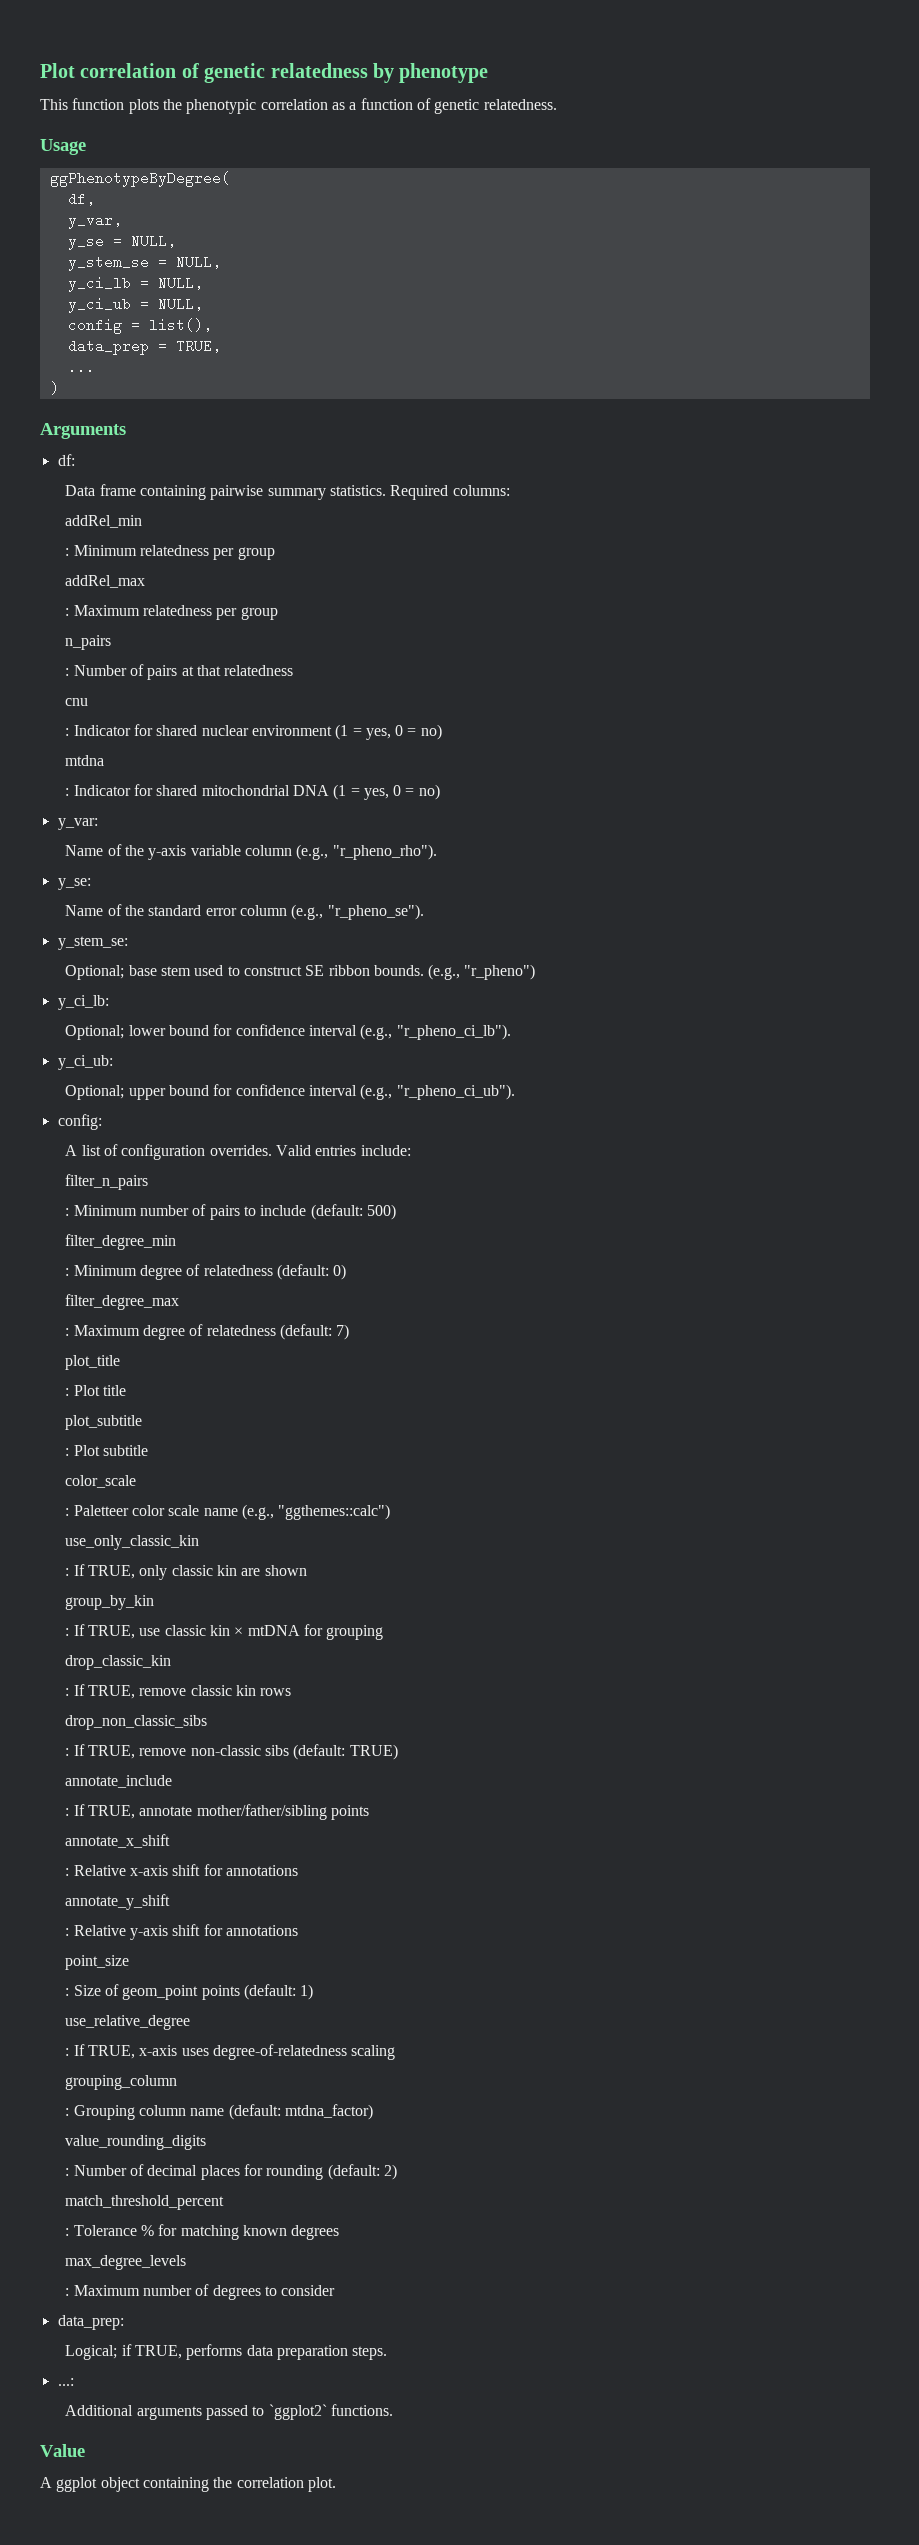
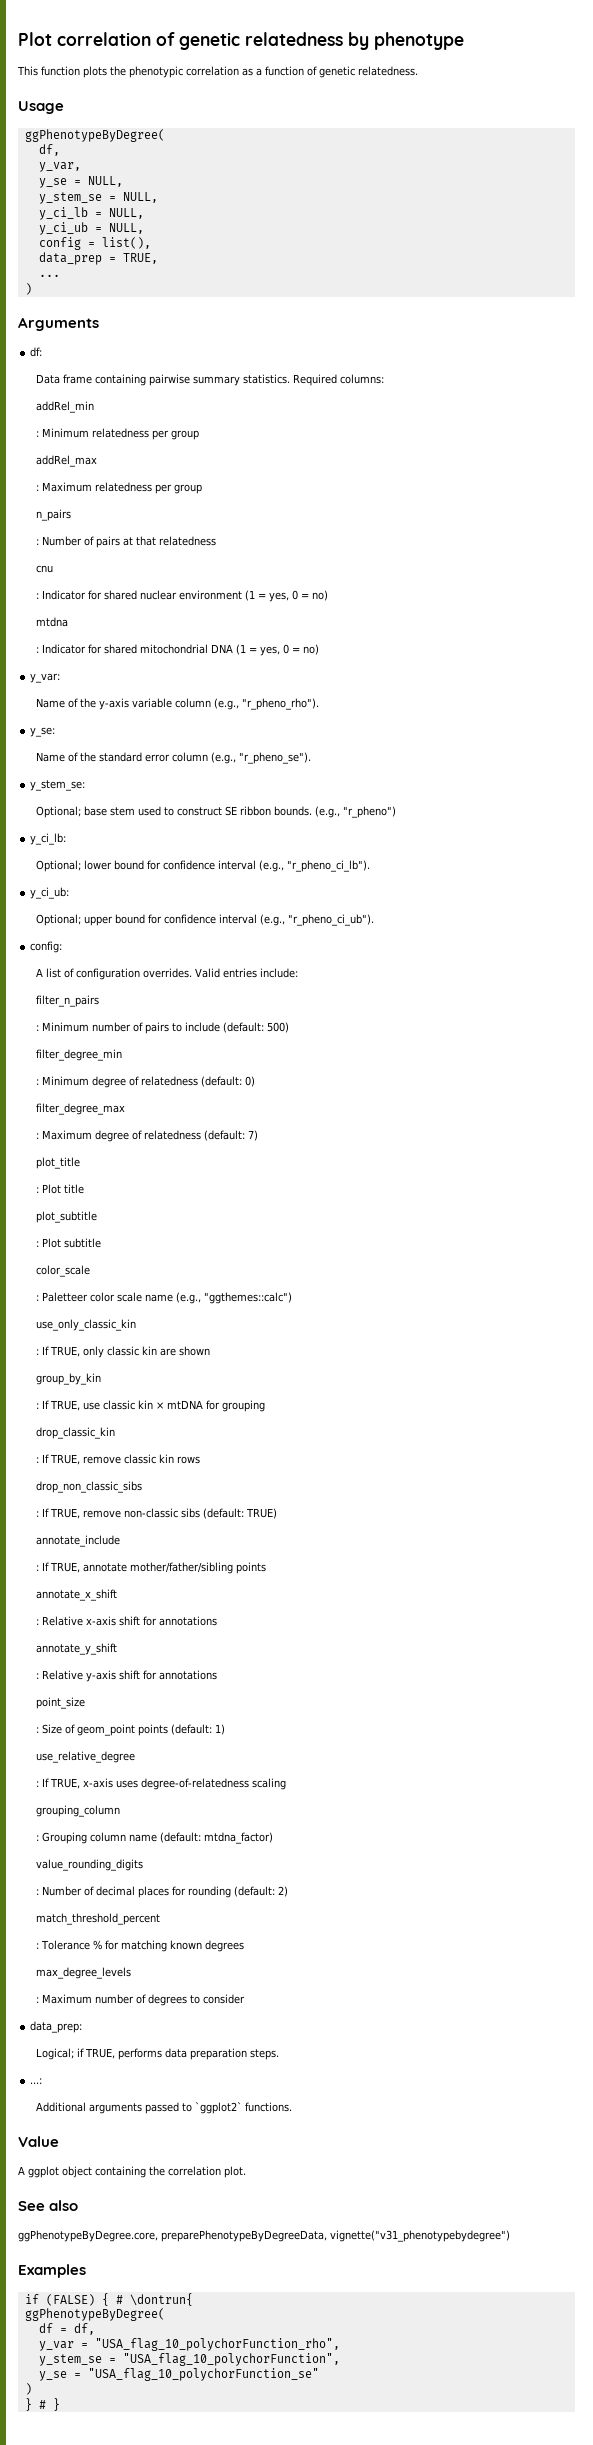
+ See also
+ ggPhenotypeByDegree.core, preparePhenotypeByDegreeData, vignette("v31_phenotypebydegree")
+ Examples
+ if (FALSE) { # \dontrun{
+ ggPhenotypeByDegree(
+ df = df,
+ y_var = "USA_flag_10_polychorFunction_rho",
+ y_stem_se = "USA_flag_10_polychorFunction",
+ y_se = "USA_flag_10_polychorFunction_se"
+ )
+ } # }

